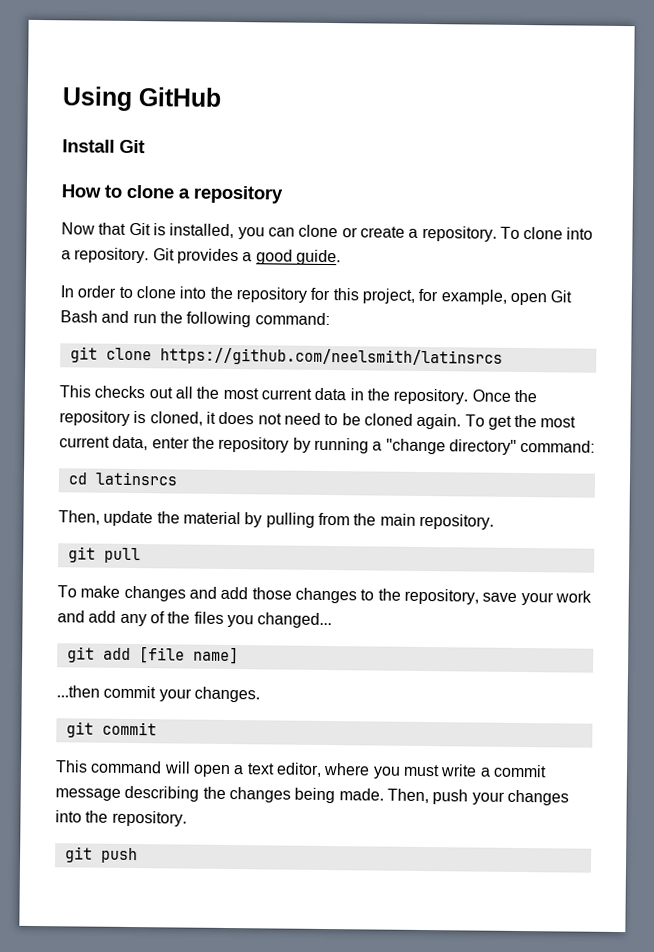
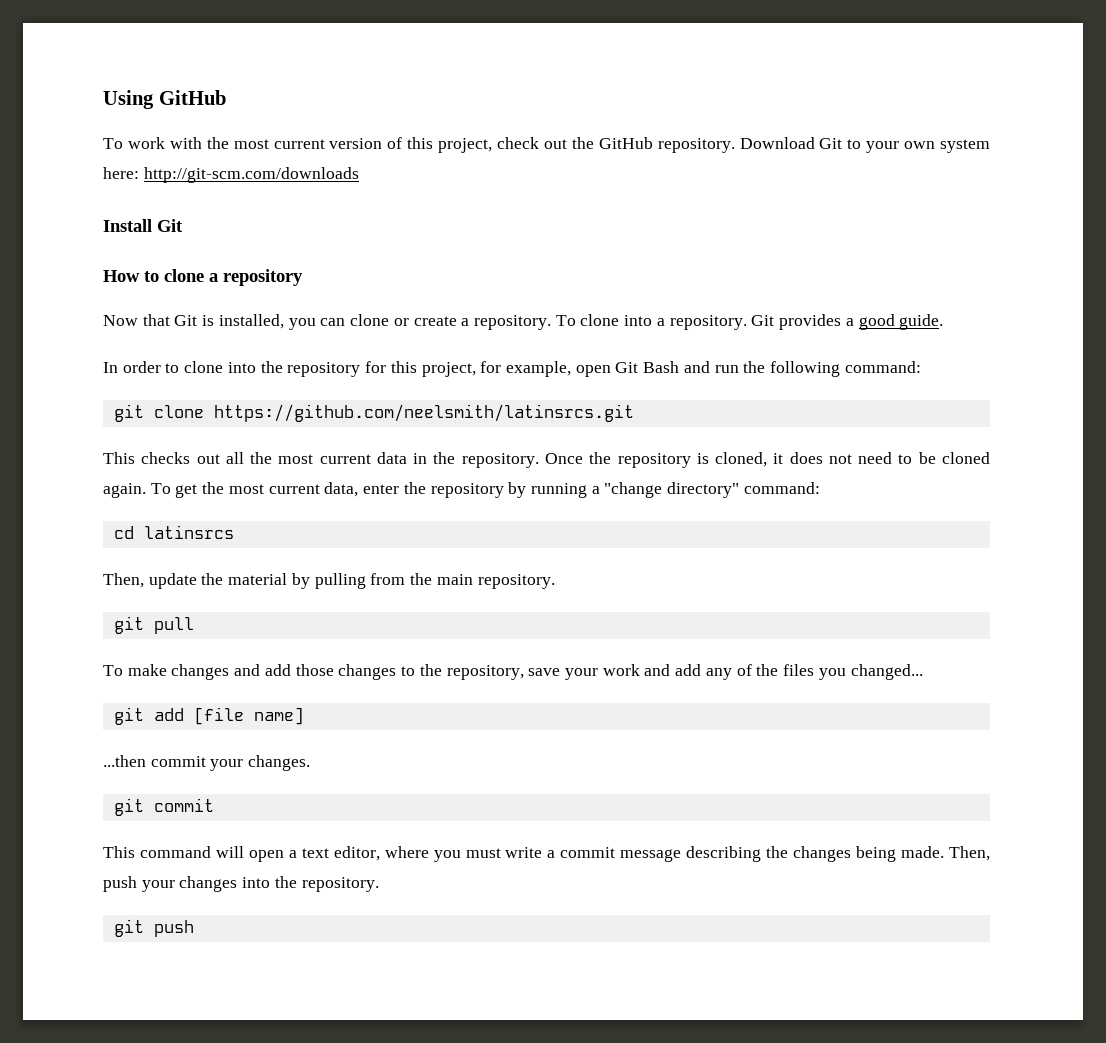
+ To work with the most current version of this project, check out the GitHub repository. Download Git to your own system here: http://git-scm.com/downloads
- git clone https://github.com/neelsmith/latinsrcs
+ git clone https://github.com/neelsmith/latinsrcs.git

